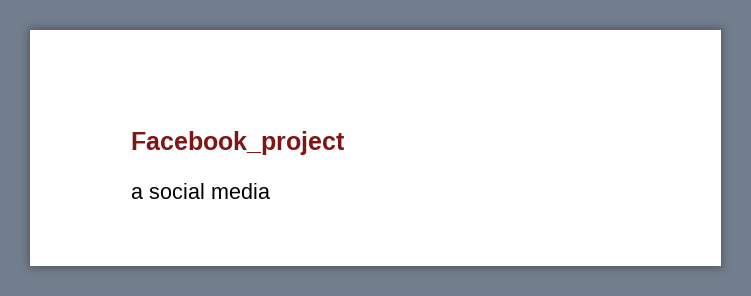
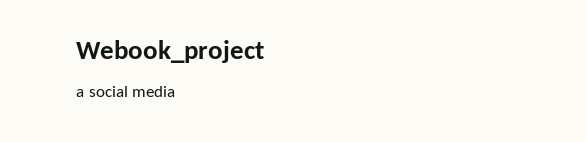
- Facebook_project
+ Webook_project

